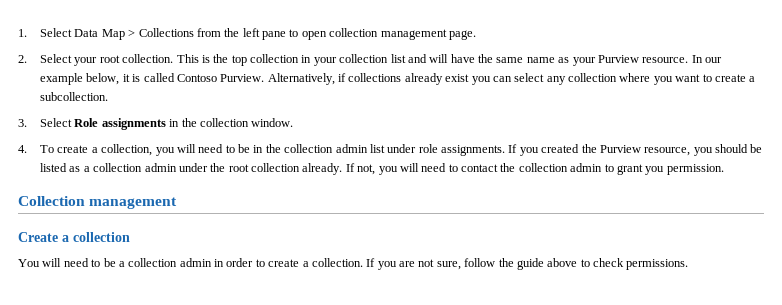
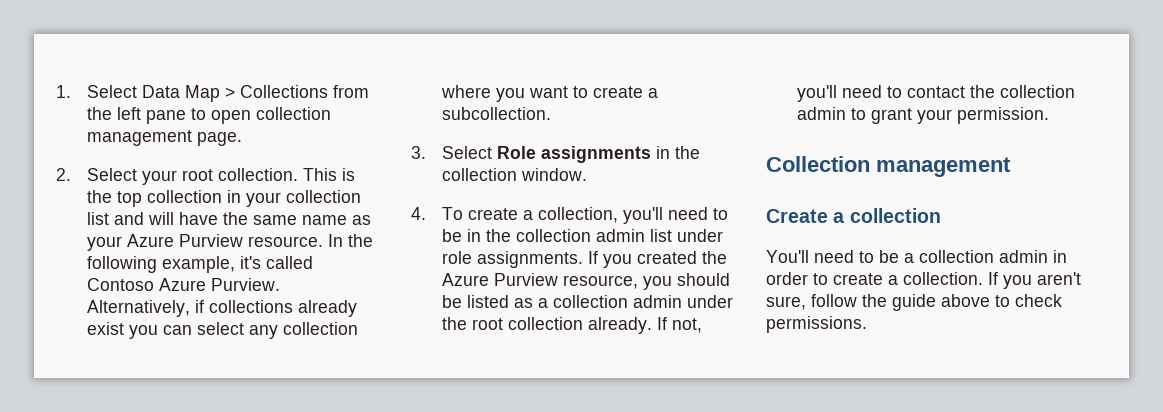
- This is the top collection in your collection list and will have the same name as your Purview resource.
+ This is the top collection in your collection list and will have the same name as your Azure Purview resource.
- In our example below, it is called Contoso Purview.
+ In the following example, it's called Contoso Azure Purview.
- 4. To create a collection, you will need to be in the collection admin list under role assignments.
+ 4. To create a collection, you'll need to be in the collection admin list under role assignments.
- If you created the Purview resource, you should be listed as a collection admin under the root collection already.
+ If you created the Azure Purview resource, you should be listed as a collection admin under the root collection already.
- If not, you will need to contact the collection admin to grant you permission.
+ If not, you'll need to contact the collection admin to grant your permission.
- You will need to be a collection admin in order to create a collection.
+ You'll need to be a collection admin in order to create a collection.
- If you are not sure, follow the guide above to check permissions.
+ If you aren't sure, follow the guide above to check permissions.

